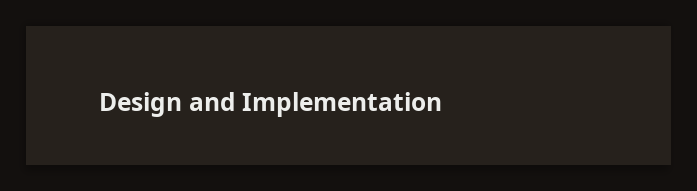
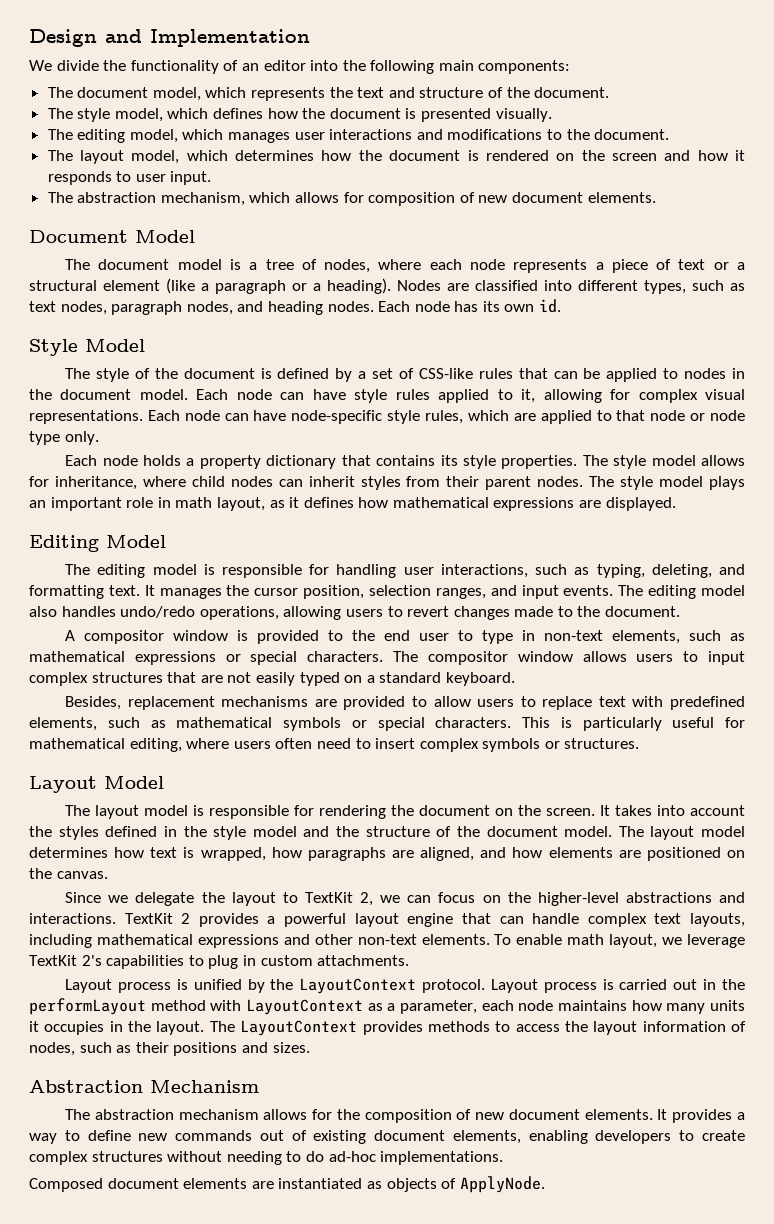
+ We divide the functionality of an editor into the following main components:
+ The document model, which represents the text and structure of the document.
+ The style model, which defines how the document is presented visually.
+ The editing model, which manages user interactions and modifications to the document.
+ The layout model, which determines how the document is rendered on the screen and how it responds to user input.
+ The abstraction mechanism, which allows for composition of new document elements.
+ Document Model
+ The document model is a tree of nodes, where each node represents a piece of text or a structural element (like a paragraph or a heading). Nodes are classified into different types, such as text nodes, paragraph nodes, and heading nodes. Each node has its own id.
+ Style Model
+ The style of the document is defined by a set of CSS-like rules that can be applied to nodes in the document model. Each node can have style rules applied to it, allowing for complex visual representations. Each node can have node-specific style rules, which are applied to that node or node type only.
+ Each node holds a property dictionary that contains its style properties. The style model allows for inheritance, where child nodes can inherit styles from their parent nodes. The style model plays an important role in math layout, as it defines how mathematical expressions are displayed.
+ Editing Model
+ The editing model is responsible for handling user interactions, such as typing, deleting, and formatting text. It manages the cursor position, selection ranges, and input events. The editing model also handles undo/redo operations, allowing users to revert changes made to the document.
+ A compositor window is provided to the end user to type in non-text elements, such as mathematical expressions or special characters. The compositor window allows users to input complex structures that are not easily typed on a standard keyboard.
+ Besides, replacement mechanisms are provided to allow users to replace text with predefined elements, such as mathematical symbols or special characters. This is particularly useful for mathematical editing, where users often need to insert complex symbols or structures.
+ Layout Model
+ The layout model is responsible for rendering the document on the screen. It takes into account the styles defined in the style model and the structure of the document model. The layout model determines how text is wrapped, how paragraphs are aligned, and how elements are positioned on the canvas.
+ Since we delegate the layout to TextKit 2, we can focus on the higher-level abstractions and interactions. TextKit 2 provides a powerful layout engine that can handle complex text layouts, including mathematical expressions and other non-text elements. To enable math layout, we leverage TextKit 2's capabilities to plug in custom attachments.
+ Layout process is unified by the LayoutContext protocol. Layout process is carried out in the performLayout method with LayoutContext as a parameter, each node maintains how many units it occupies in the layout. The LayoutContext provides methods to access the layout information of nodes, such as their positions and sizes.
+ Abstraction Mechanism
+ The abstraction mechanism allows for the composition of new document elements. It provides a way to define new commands out of existing document elements, enabling developers to create complex structures without needing to do ad-hoc implementations.
+ Composed document elements are instantiated as objects of ApplyNode.

